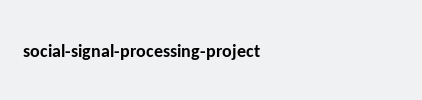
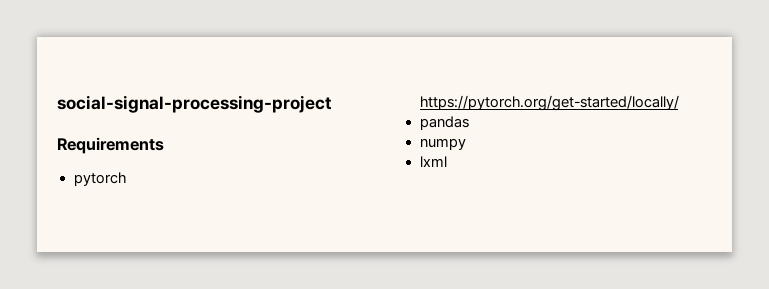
+ Requirements
+ pytorch https://pytorch.org/get-started/locally/
+ pandas
+ numpy
+ lxml

